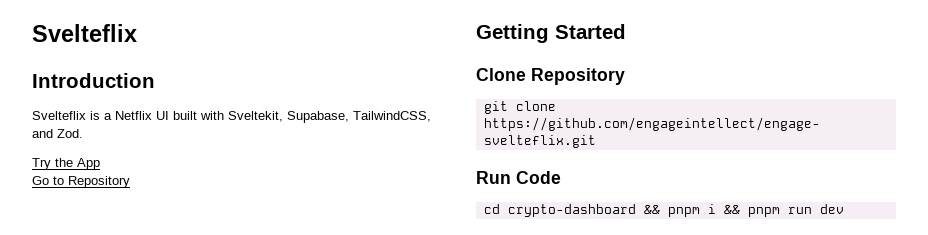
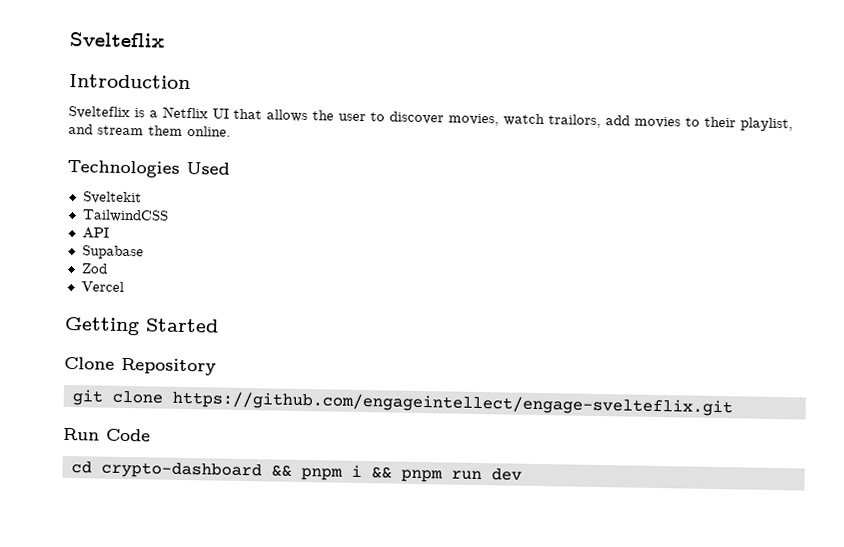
- Svelteflix is a Netflix UI built with Sveltekit, Supabase, TailwindCSS, and Zod.
- Try the App
- Go to Repository
+ Svelteflix is a Netflix UI that allows the user to discover movies, watch trailors, add movies to their playlist, and stream them online.
+ Technologies Used
+ Sveltekit
+ TailwindCSS
+ API
+ Supabase
+ Zod
+ Vercel

